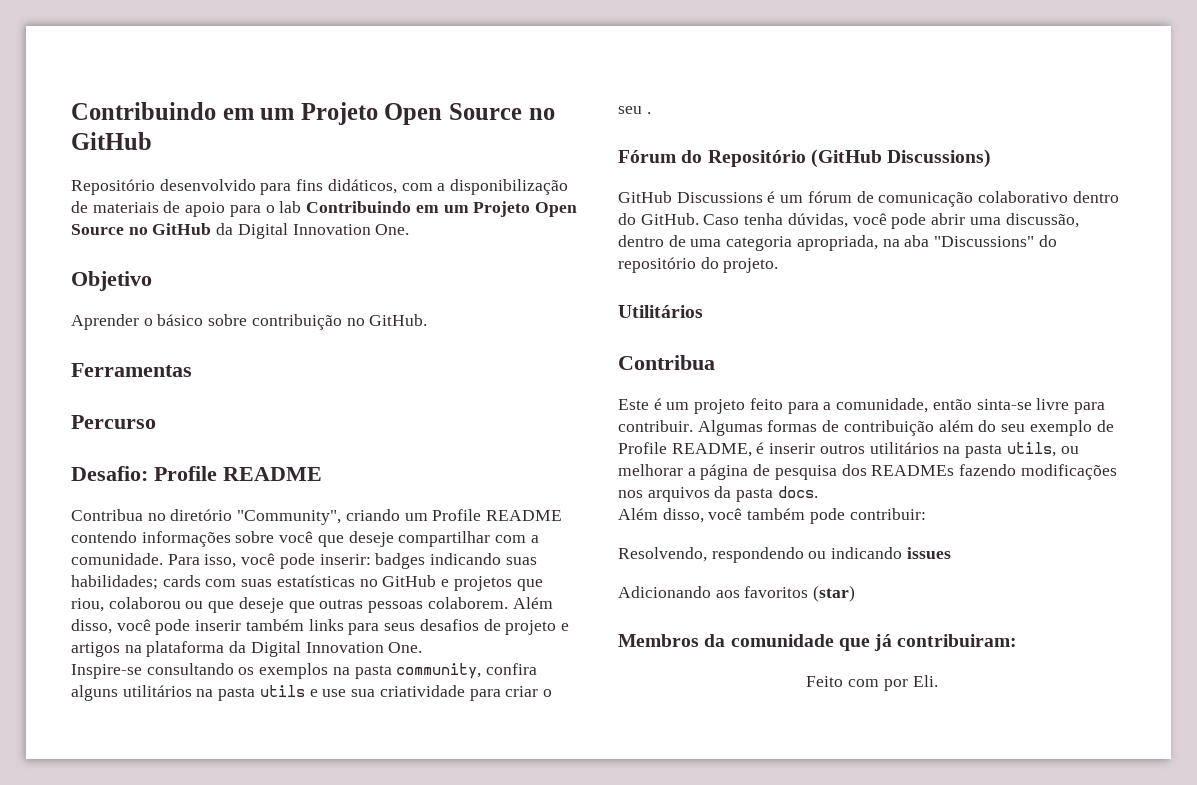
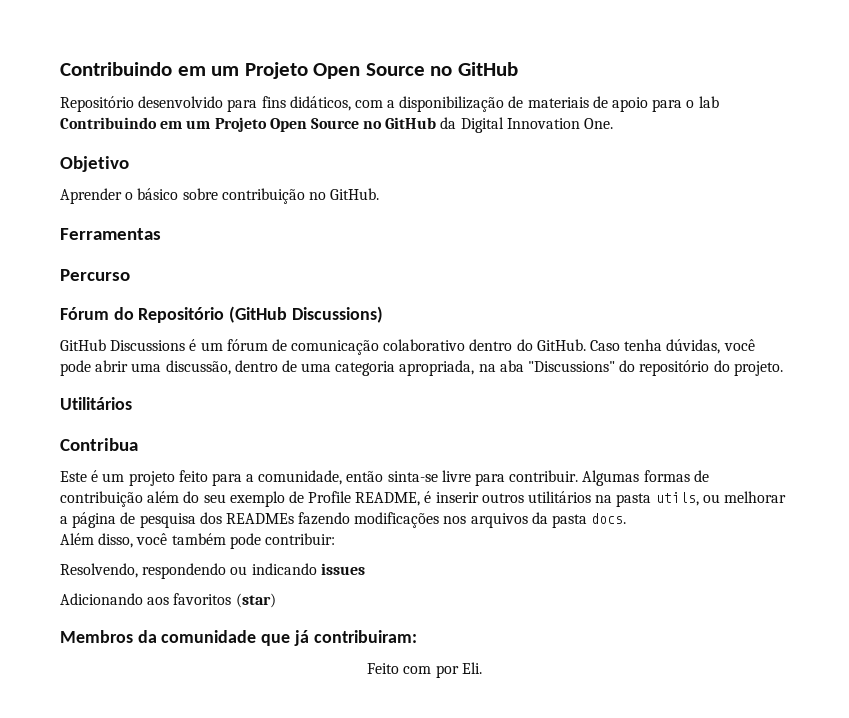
- Desafio: Profile README
- Contribua no diretório "Community", criando um Profile README contendo informações sobre você que deseje compartilhar com a comunidade. Para isso, você pode inserir: badges indicando suas habilidades; cards com suas estatísticas no GitHub e projetos que riou, colaborou ou que deseje que outras pessoas colaborem. Além disso, você pode inserir também links para seus desafios de projeto e artigos na plataforma da Digital Innovation One.
- Inspire-se consultando os exemplos na pasta community, confira alguns utilitários na pasta utils e use sua criatividade para criar o seu .

